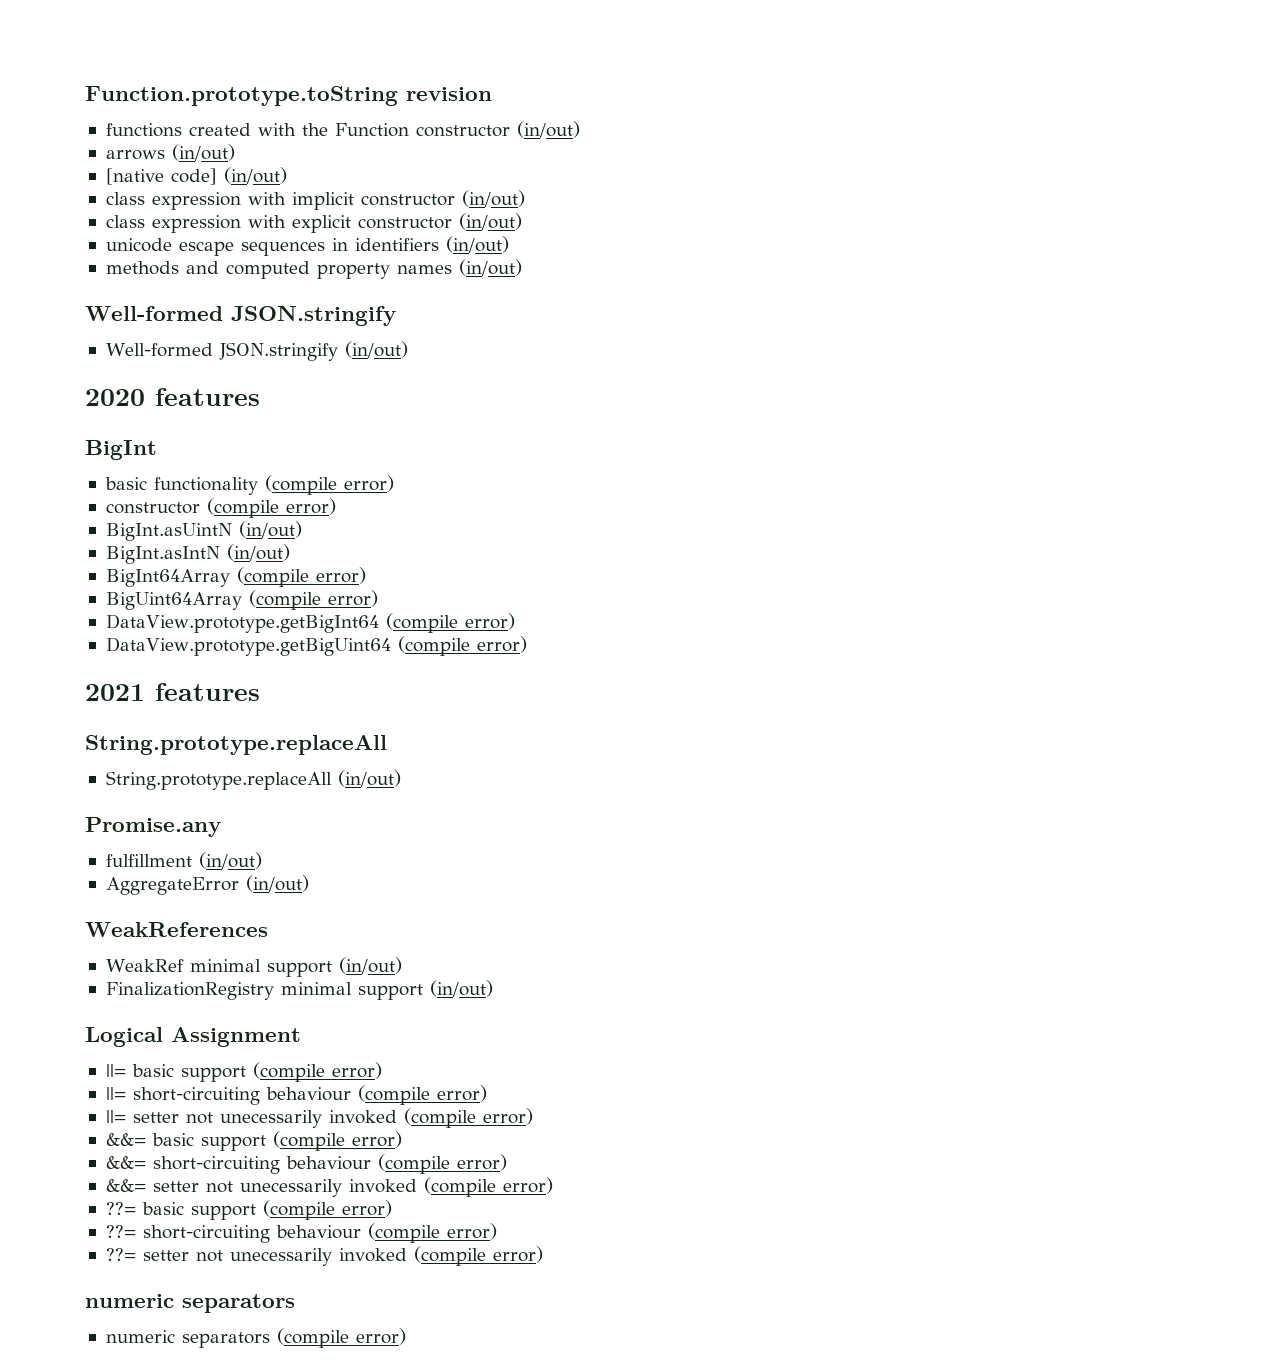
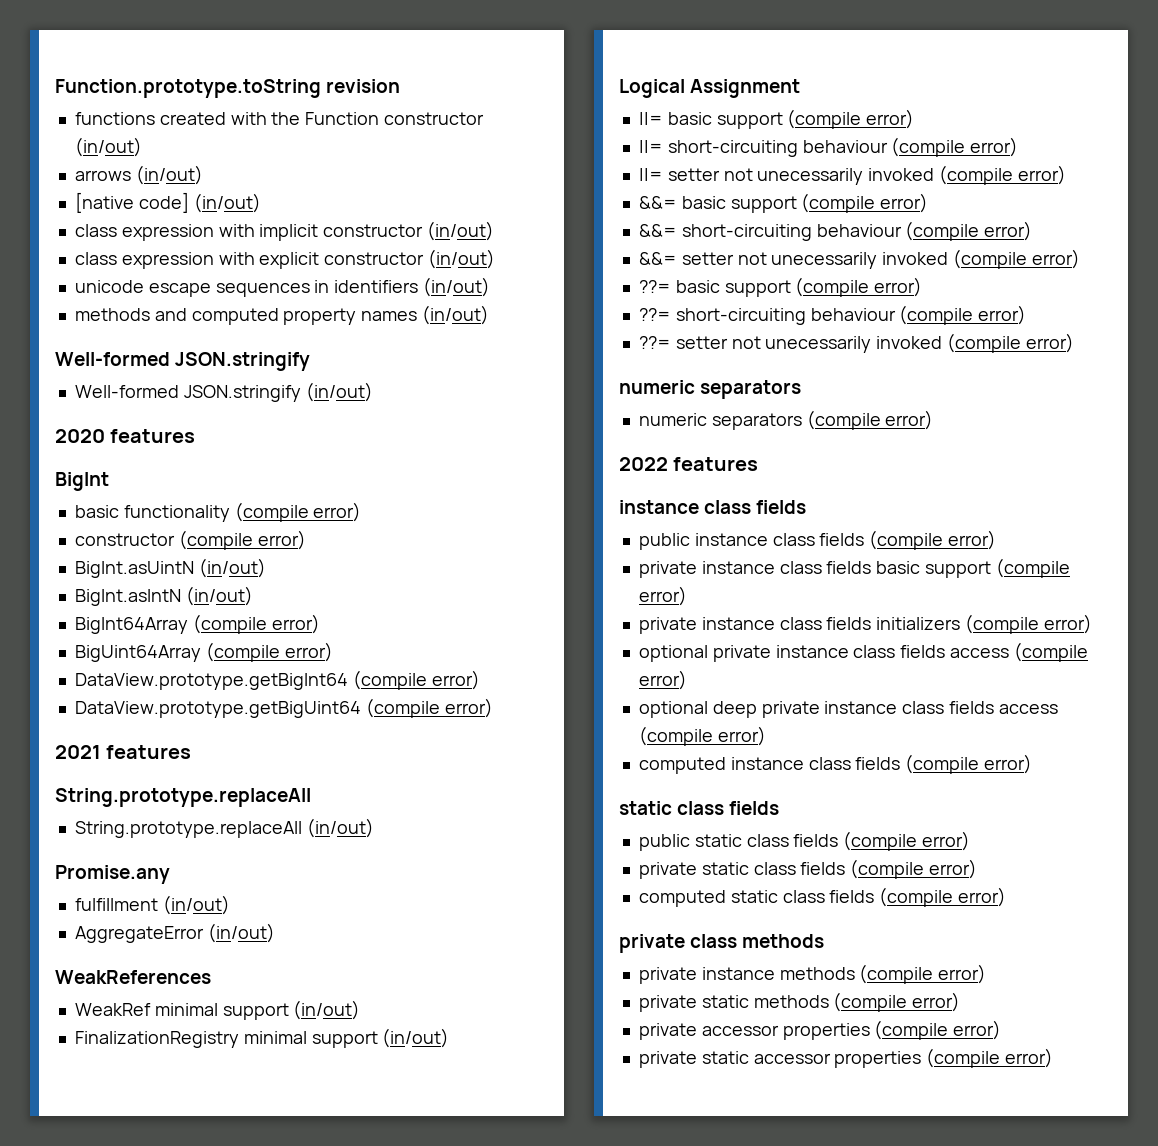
+ 2022 features
+ instance class fields
+ public instance class fields (compile error)
+ private instance class fields basic support (compile error)
+ private instance class fields initializers (compile error)
+ optional private instance class fields access (compile error)
+ optional deep private instance class fields access (compile error)
+ computed instance class fields (compile error)
+ static class fields
+ public static class fields (compile error)
+ private static class fields (compile error)
+ computed static class fields (compile error)
+ private class methods
+ private instance methods (compile error)
+ private static methods (compile error)
+ private accessor properties (compile error)
+ private static accessor properties (compile error)

